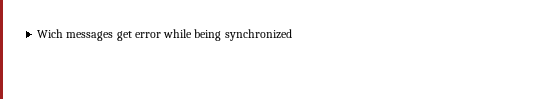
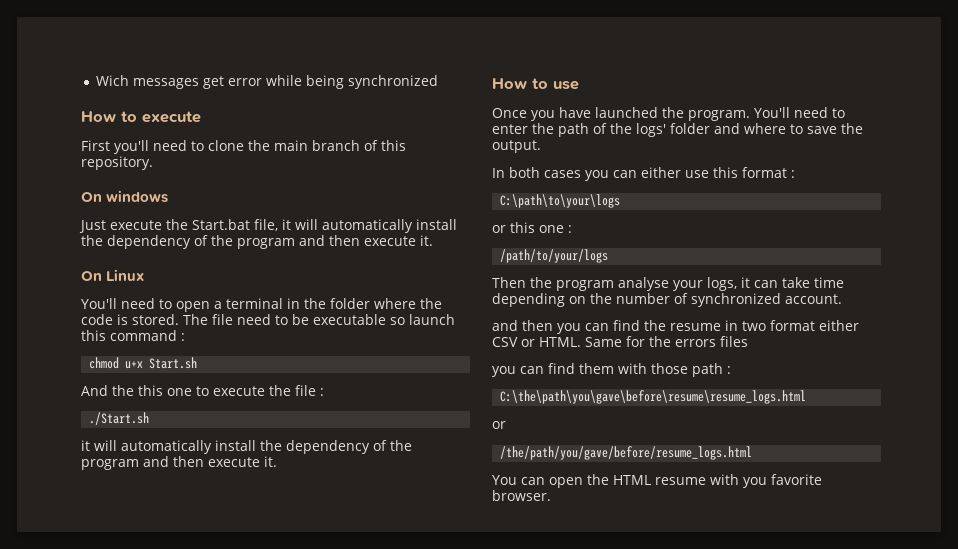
+ How to execute
+ First you'll need to clone the main branch of this repository.
+ On windows
+ Just execute the Start.bat file, it will automatically install the dependency of the program and then execute it.
+ On Linux
+ You'll need to open a terminal in the folder where the code is stored. The file need to be executable so launch this command :
+ chmod u+x Start.sh
+ And the this one to execute the file :
+ ./Start.sh
+ it will automatically install the dependency of the program and then execute it.
+ How to use
+ Once you have launched the program. You'll need to enter the path of the logs' folder and where to save the output.
+ In both cases you can either use this format :
+ C:\path\to\your\logs
+ or this one :
+ /path/to/your/logs
+ Then the program analyse your logs, it can take time depending on the number of synchronized account.
+ and then you can find the resume in two format either CSV or HTML. Same for the errors files
+ you can find them with those path :
+ C:\the\path\you\gave\before\resume\resume_logs.html
+ or
+ /the/path/you/gave/before/resume_logs.html
+ You can open the HTML resume with you favorite browser.

